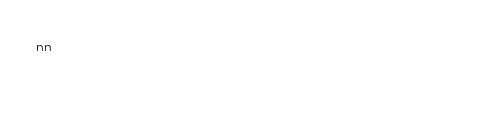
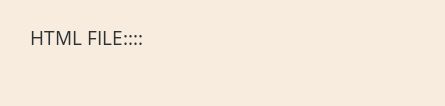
- nn
+ HTML FILE::::

